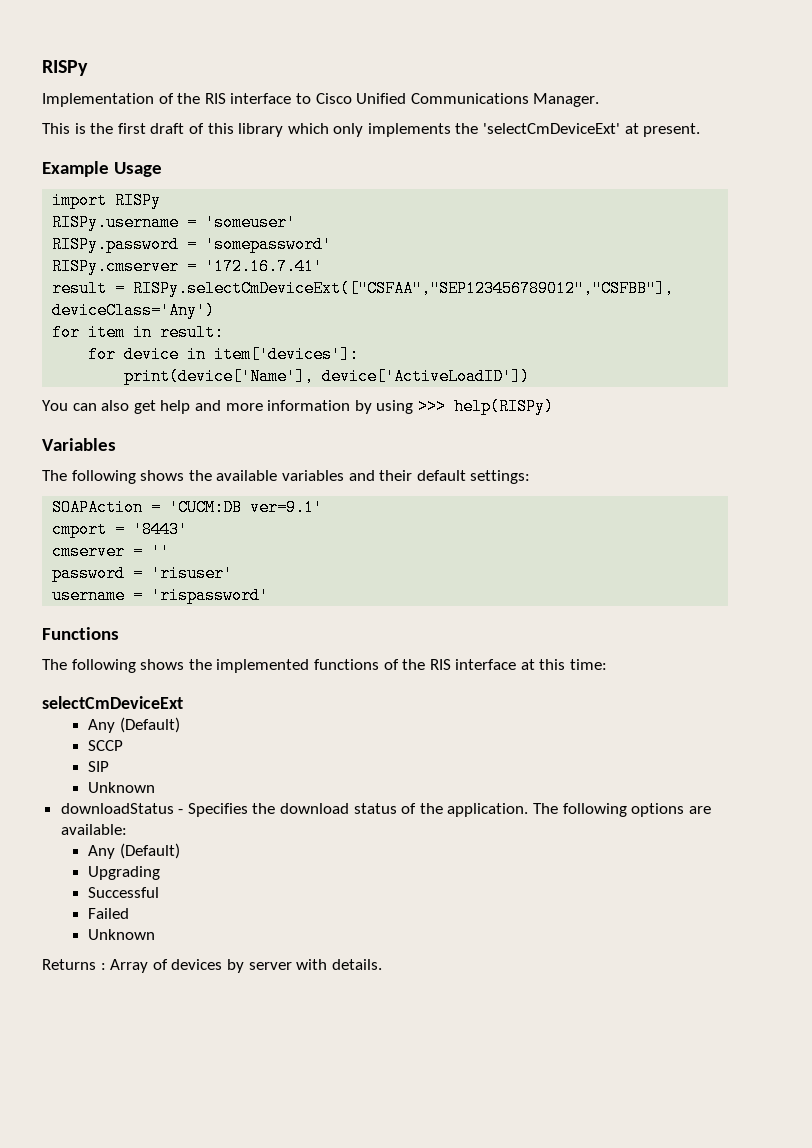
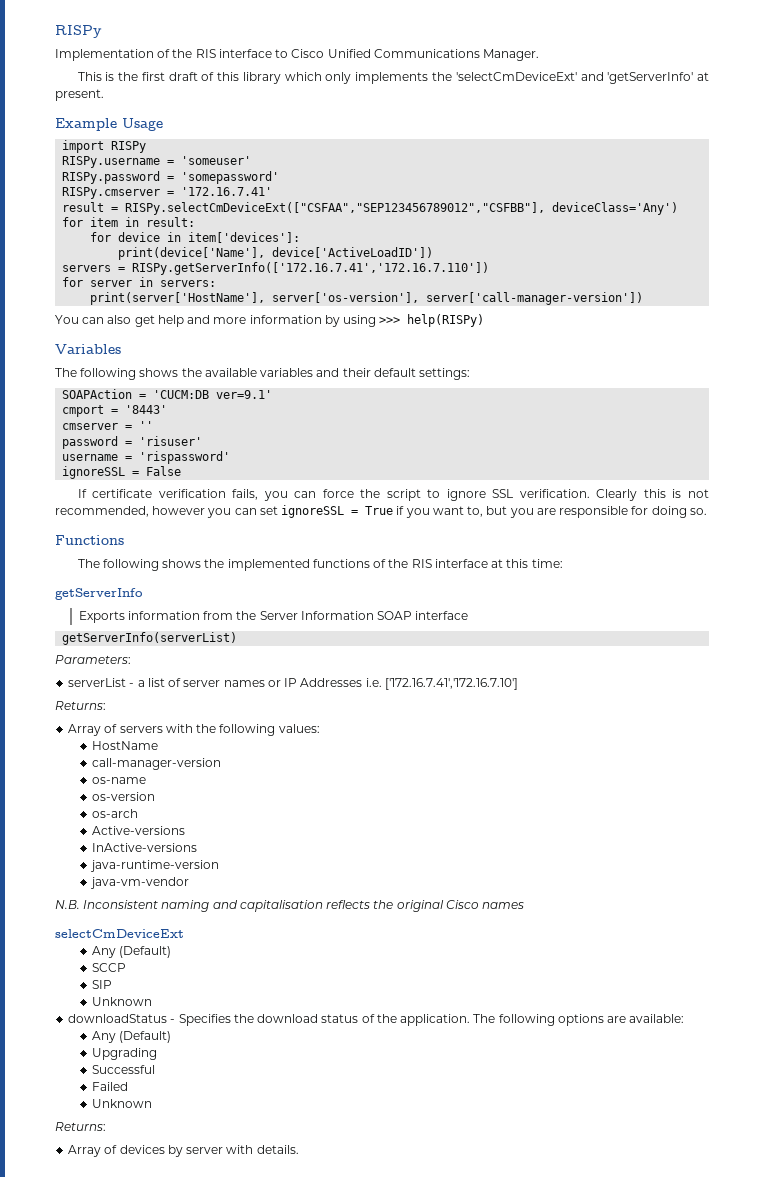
- This is the first draft of this library which only implements the 'selectCmDeviceExt' at present.
+ This is the first draft of this library which only implements the 'selectCmDeviceExt' and 'getServerInfo' at present.
+ servers = RISPy.getServerInfo(['172.16.7.41','172.16.7.110'])
+ for server in servers:
+ print(server['HostName'], server['os-version'], server['call-manager-version'])
+ ignoreSSL = False
+ If certificate verification fails, you can force the script to ignore SSL verification. Clearly this is not recommended, however you can set ignoreSSL = True if you want to, but you are responsible for doing so.
+ getServerInfo
+ Exports information from the Server Information SOAP interface
+ getServerInfo(serverList)
+ Parameters:
+ serverList - a list of server names or IP Addresses i.e. ['172.16.7.41','172.16.7.10']
+ Returns:
+ Array of servers with the following values:
+ HostName
+ call-manager-version
+ os-name
+ os-version
+ os-arch
+ Active-versions
+ InActive-versions
+ java-runtime-version
+ java-vm-vendor
+ N.B. Inconsistent naming and capitalisation reflects the original Cisco names
  Failed
  Unknown
- Returns : Array of devices by server with details.
+ Returns:
+ Array of devices by server with details.

